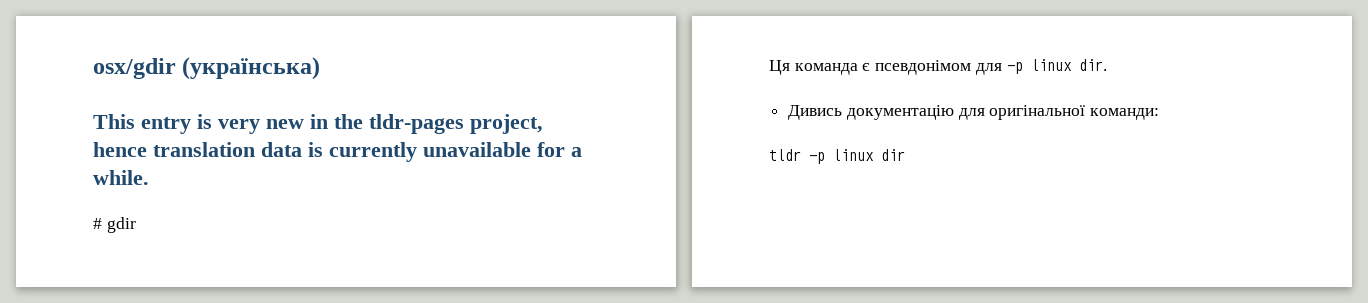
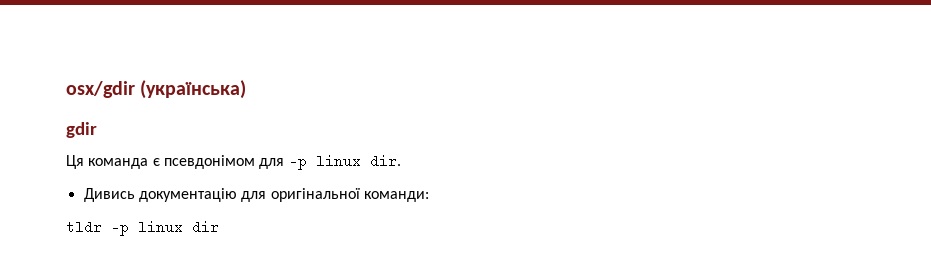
- This entry is very new in the tldr-pages project, hence translation data is currently unavailable for a while.
- # gdir
+ gdir

